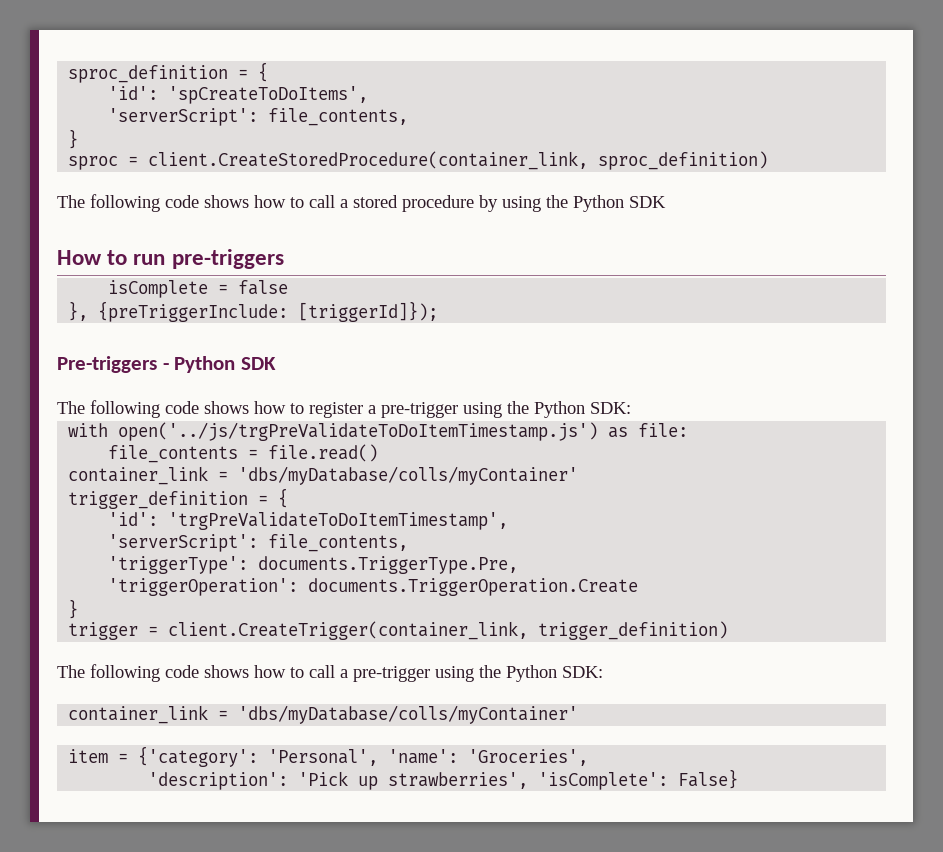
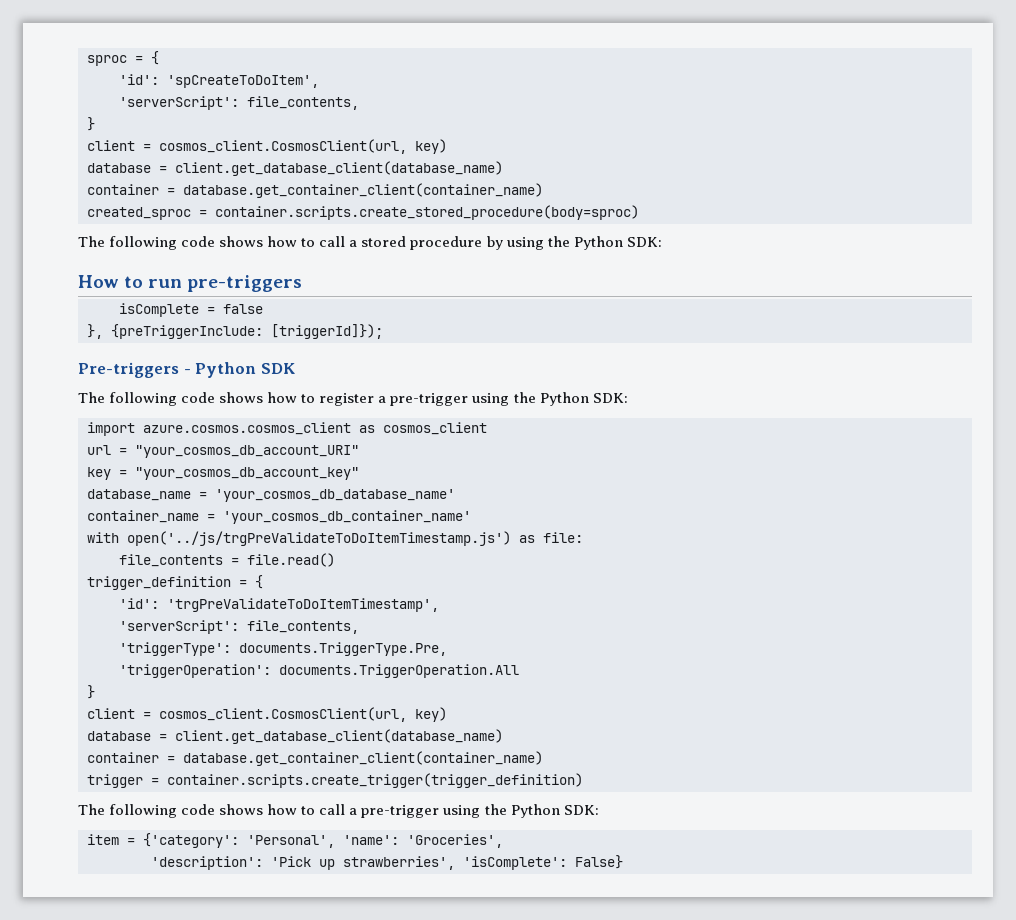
- sproc_definition = {
- 'id': 'spCreateToDoItems',
+ sproc = {
+ 'id': 'spCreateToDoItem',
  'serverScript': file_contents,
  }
- sproc = client.CreateStoredProcedure(container_link, sproc_definition)
+ client = cosmos_client.CosmosClient(url, key)
+ database = client.get_database_client(database_name)
+ container = database.get_container_client(container_name)
+ created_sproc = container.scripts.create_stored_procedure(body=sproc)
- The following code shows how to call a stored procedure by using the Python SDK
+ The following code shows how to call a stored procedure by using the Python SDK:
+ import azure.cosmos.cosmos_client as cosmos_client
+ url = "your_cosmos_db_account_URI"
+ key = "your_cosmos_db_account_key"
+ database_name = 'your_cosmos_db_database_name'
+ container_name = 'your_cosmos_db_container_name'
  file_contents = file.read()
- container_link = 'dbs/myDatabase/colls/myContainer'
- 'triggerOperation': documents.TriggerOperation.Create
+ 'triggerOperation': documents.TriggerOperation.All
  }
+ client = cosmos_client.CosmosClient(url, key)
+ database = client.get_database_client(database_name)
+ container = database.get_container_client(container_name)
- trigger = client.CreateTrigger(container_link, trigger_definition)
+ trigger = container.scripts.create_trigger(trigger_definition)
  The following code shows how to call a pre-trigger using the Python SDK:
- container_link = 'dbs/myDatabase/colls/myContainer'

